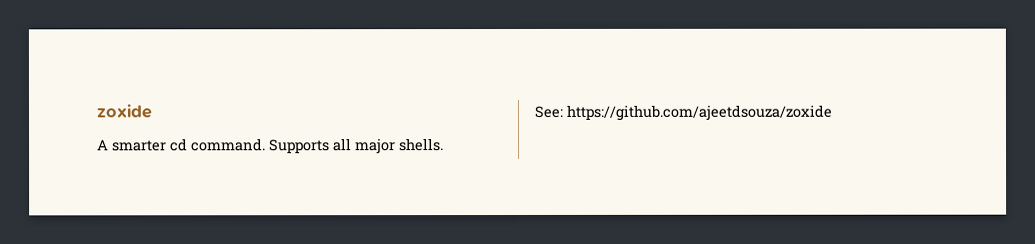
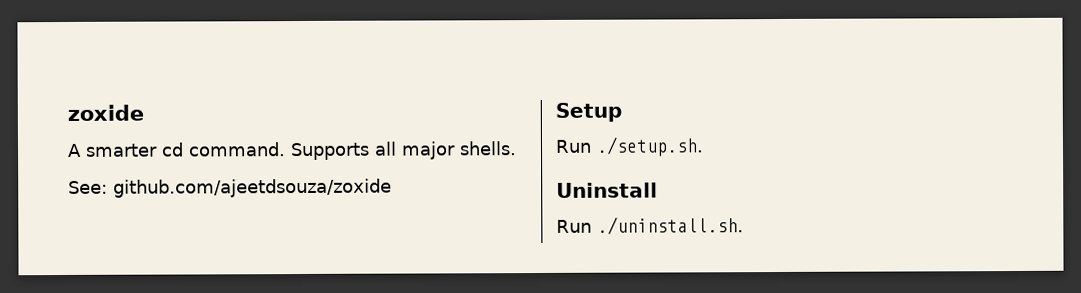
- See: https://github.com/ajeetdsouza/zoxide
+ See: github.com/ajeetdsouza/zoxide
+ Setup
+ Run ./setup.sh.
+ Uninstall
+ Run ./uninstall.sh.

